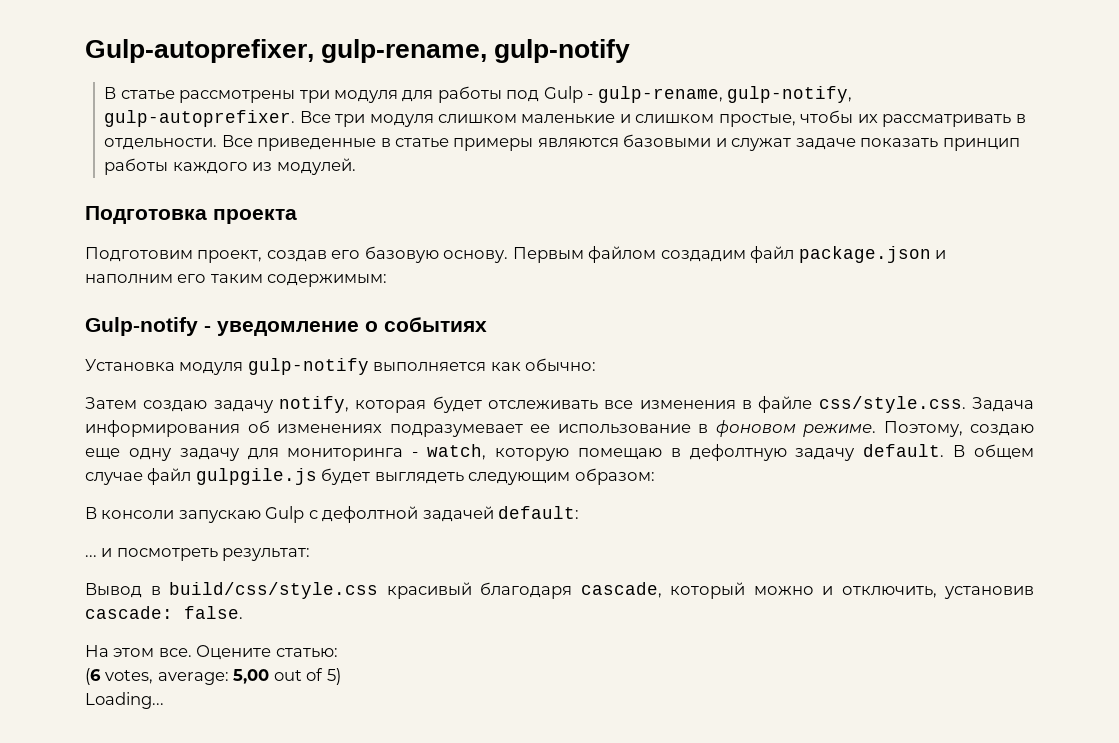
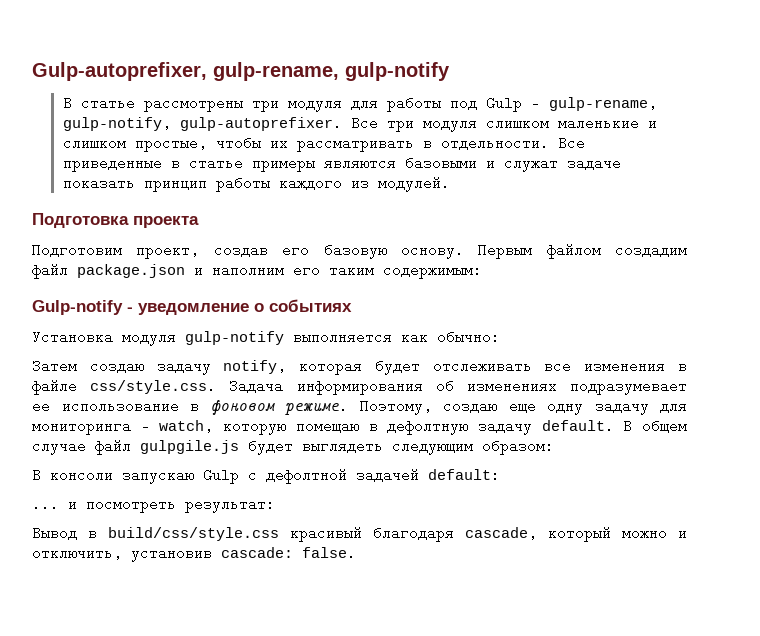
- На этом все. Оцените статью:
- (6 votes, average: 5,00 out of 5)
- Loading...

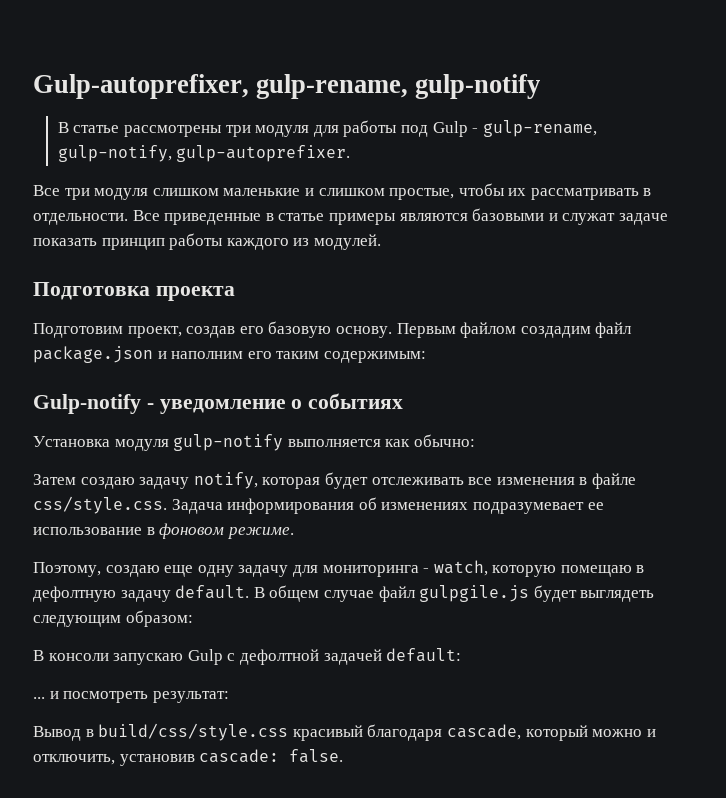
- В статье рассмотрены три модуля для работы под Gulp - gulp-rename, gulp-notify, gulp-autoprefixer. Все три модуля слишком маленькие и слишком простые, чтобы их рассматривать в отдельности.
+ В статье рассмотрены три модуля для работы под Gulp - gulp-rename, gulp-notify, gulp-autoprefixer.
+ Все три модуля слишком маленькие и слишком простые, чтобы их рассматривать в отдельности.
- Затем создаю задачу notify, которая будет отслеживать все изменения в файле css/style.css. Задача информирования об изменениях подразумевает ее использование в фоновом режиме. Поэтому, создаю еще одну задачу для мониторинга - watch, которую помещаю в дефолтную задачу default.
+ Затем создаю задачу notify, которая будет отслеживать все изменения в файле css/style.css. Задача информирования об изменениях подразумевает ее использование в фоновом режиме.
+ Поэтому, создаю еще одну задачу для мониторинга - watch, которую помещаю в дефолтную задачу default.

